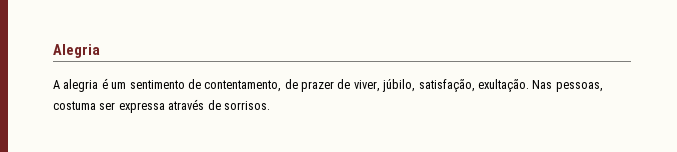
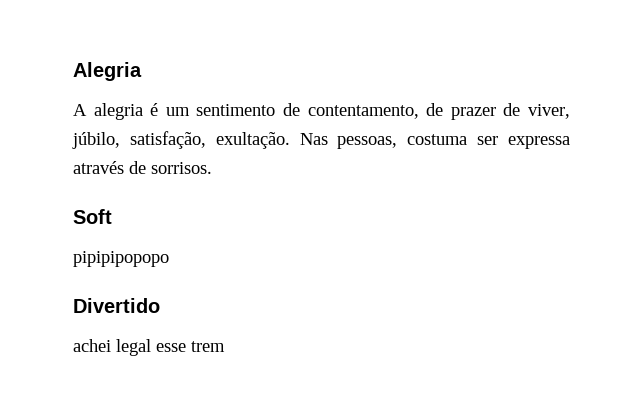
+ Soft
+ pipipipopopo
+ Divertido
+ achei legal esse trem

